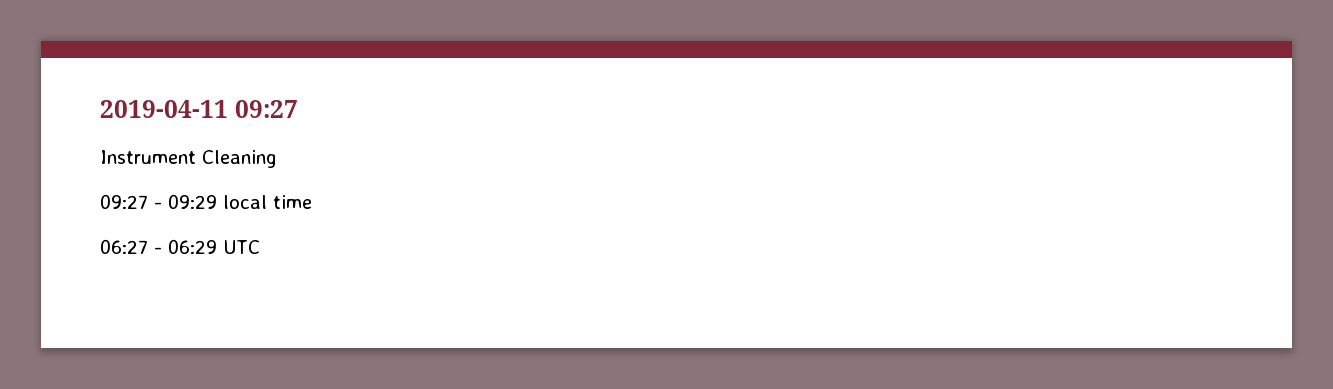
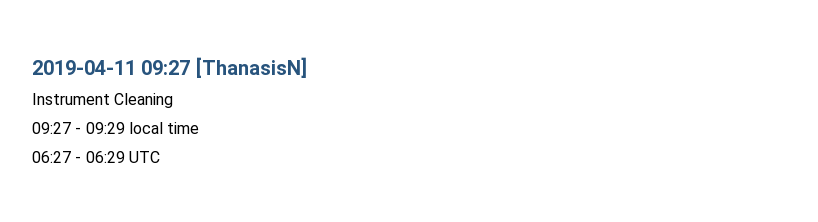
- 2019-04-11 09:27
+ 2019-04-11 09:27 [ThanasisN]

